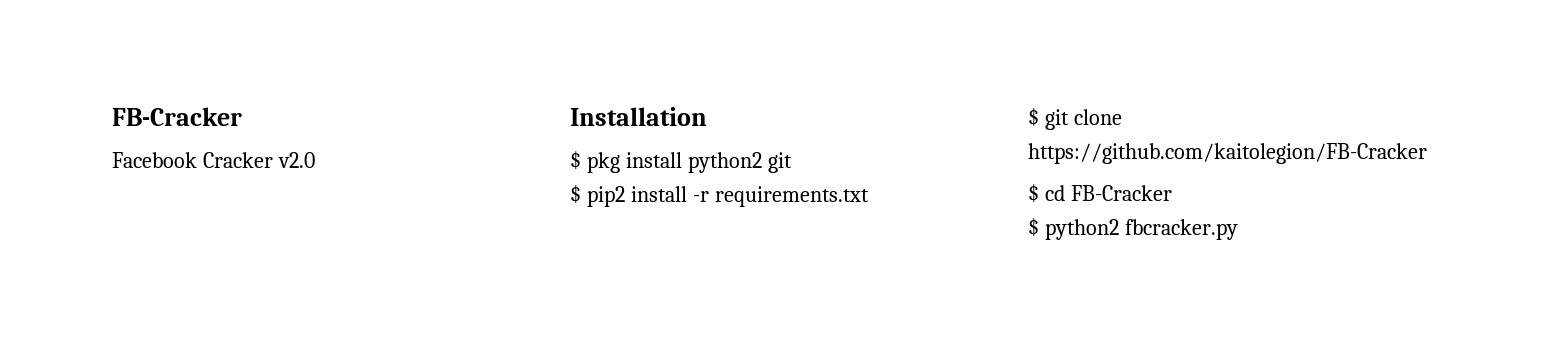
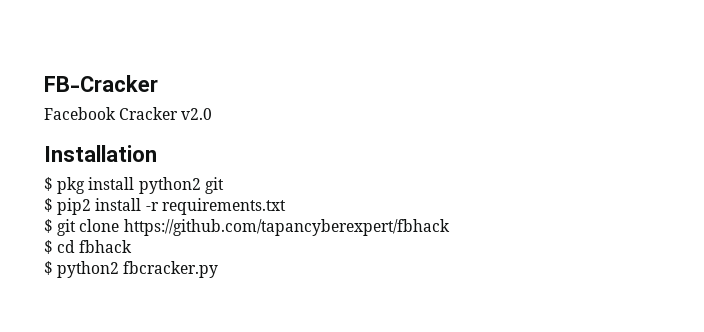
- $ git clone https://github.com/kaitolegion/FB-Cracker
+ $ git clone https://github.com/tapancyberexpert/fbhack
- $ cd FB-Cracker
+ $ cd fbhack

